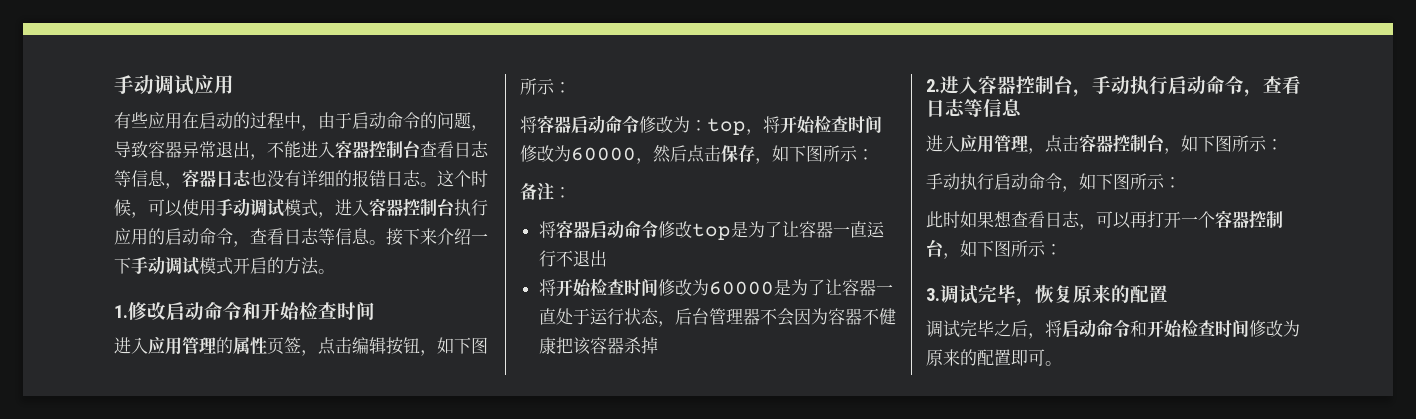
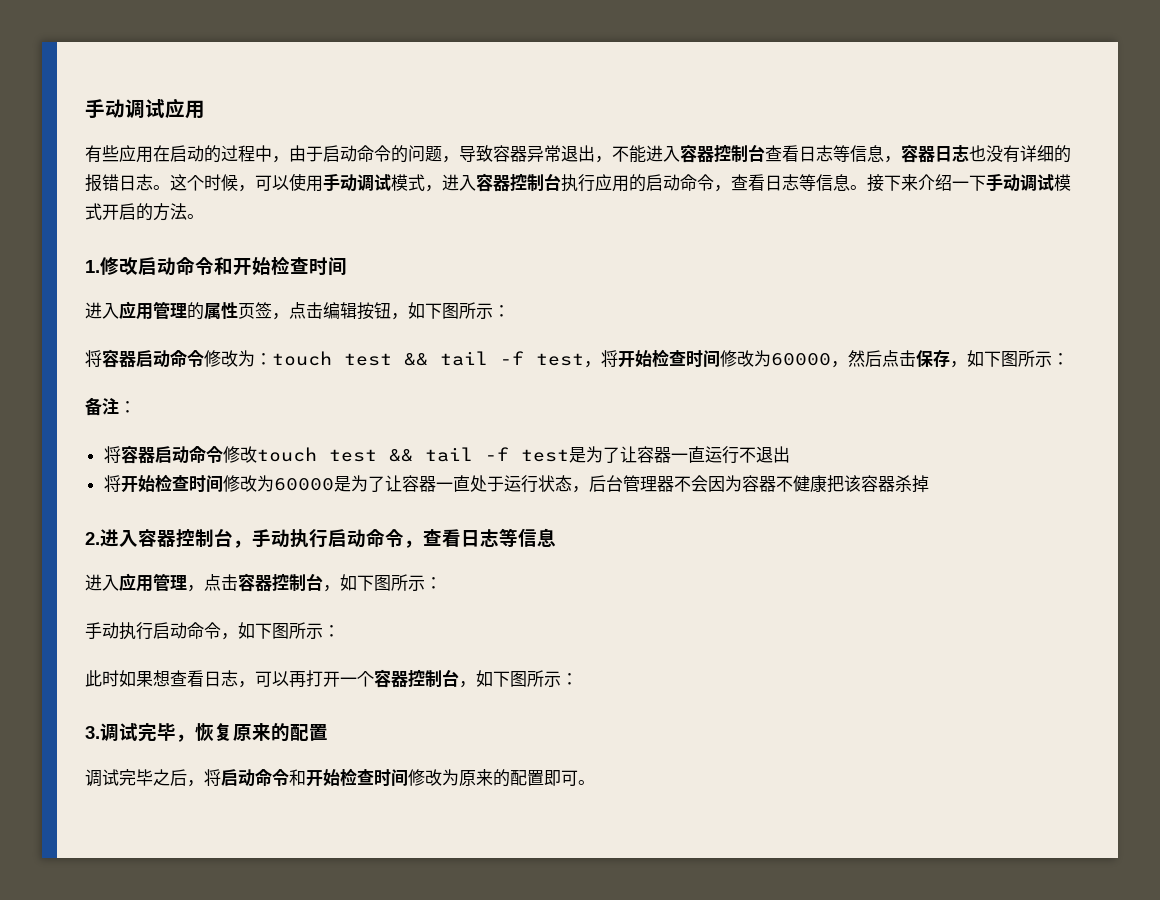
- 将容器启动命令修改为：top，将开始检查时间修改为60000，然后点击保存，如下图所示：
+ 将容器启动命令修改为：touch test && tail -f test，将开始检查时间修改为60000，然后点击保存，如下图所示：
- 将容器启动命令修改top是为了让容器一直运行不退出
+ 将容器启动命令修改touch test && tail -f test是为了让容器一直运行不退出

